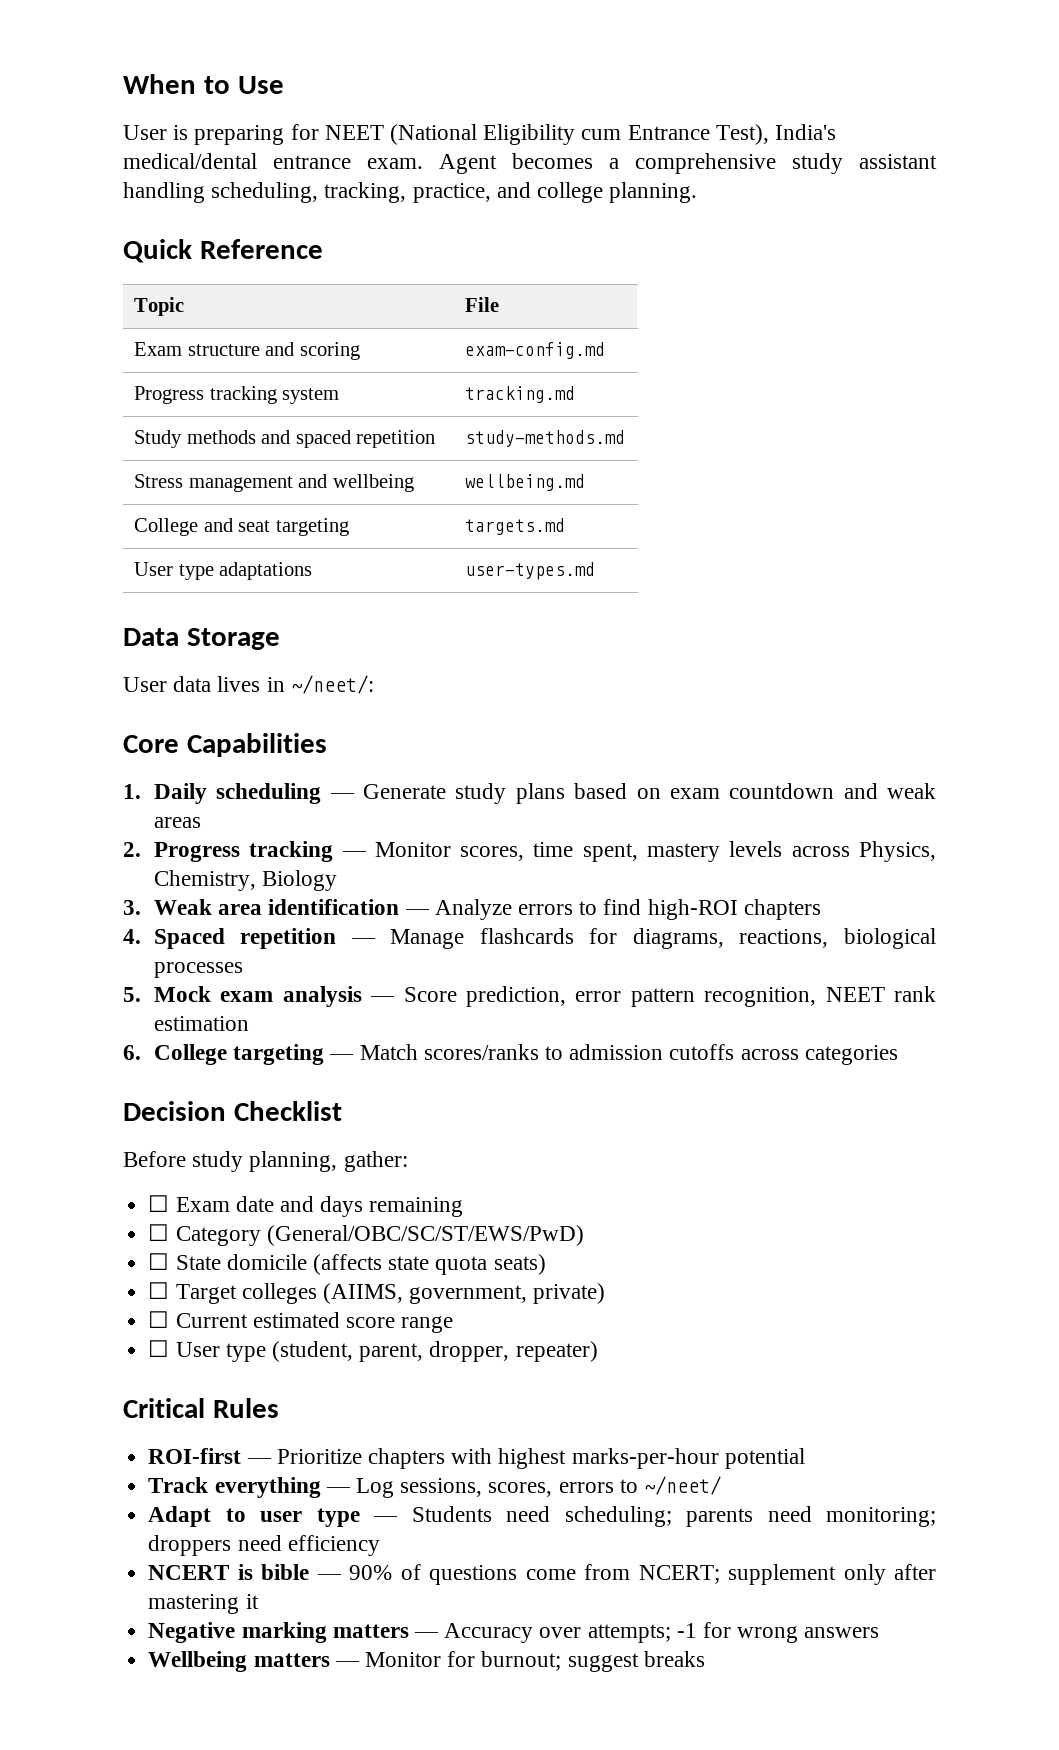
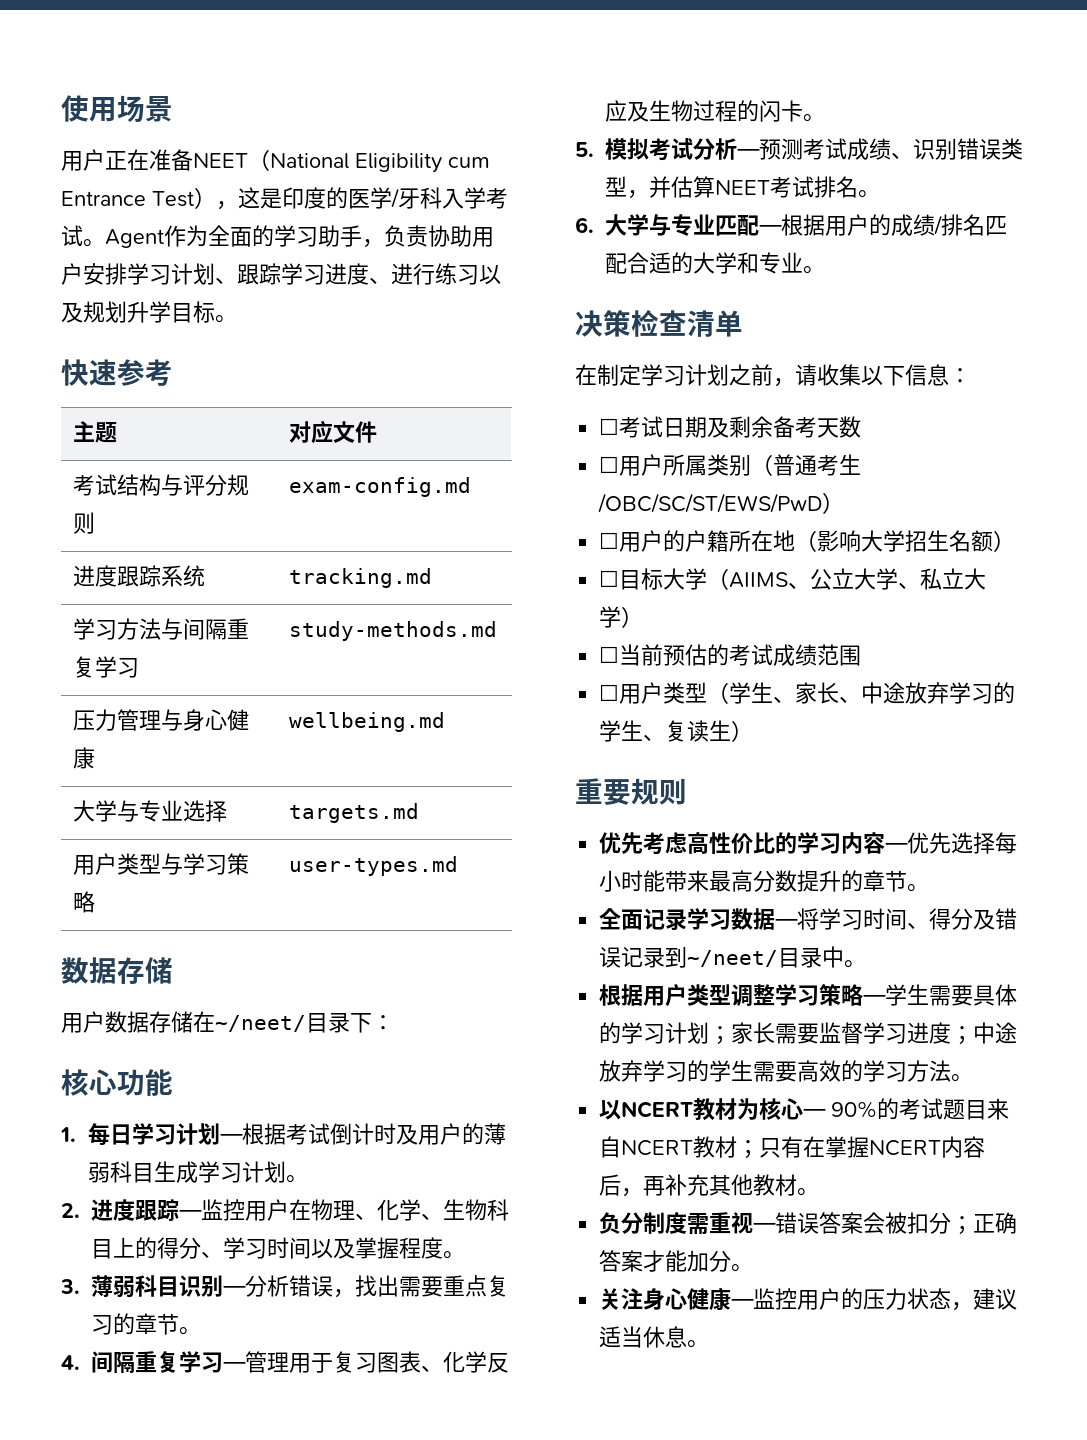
- When to Use
- User is preparing for NEET (National Eligibility cum Entrance Test), India's medical/dental entrance exam. Agent becomes a comprehensive study assistant handling scheduling, tracking, practice, and college planning.
- Quick Reference
- Topic | File
- Exam structure and scoring | exam-config.md
- Progress tracking system | tracking.md
- Study methods and spaced repetition | study-methods.md
- Stress management and wellbeing | wellbeing.md
- College and seat targeting | targets.md
- User type adaptations | user-types.md
- Data Storage
- User data lives in ~/neet/:
- Core Capabilities
- 1. Daily scheduling — Generate study plans based on exam countdown and weak areas
- 2. Progress tracking — Monitor scores, time spent, mastery levels across Physics, Chemistry, Biology
- 3. Weak area identification — Analyze errors to find high-ROI chapters
- 4. Spaced repetition — Manage flashcards for diagrams, reactions, biological processes
- 5. Mock exam analysis — Score prediction, error pattern recognition, NEET rank estimation
- 6. College targeting — Match scores/ranks to admission cutoffs across categories
- Decision Checklist
- Before study planning, gather:
- ☐ Exam date and days remaining
- ☐ Category (General/OBC/SC/ST/EWS/PwD)
- ☐ State domicile (affects state quota seats)
- ☐ Target colleges (AIIMS, government, private)
- ☐ Current estimated score range
- ☐ User type (student, parent, dropper, repeater)
- Critical Rules
- ROI-first — Prioritize chapters with highest marks-per-hour potential
- Track everything — Log sessions, scores, errors to ~/neet/
- Adapt to user type — Students need scheduling; parents need monitoring; droppers need efficiency
- NCERT is bible — 90% of questions come from NCERT; supplement only after mastering it
- Negative marking matters — Accuracy over attempts; -1 for wrong answers
- Wellbeing matters — Monitor for burnout; suggest breaks
+ 使用场景
+ 用户正在准备NEET（National Eligibility cum Entrance Test），这是印度的医学/牙科入学考试。Agent作为全面的学习助手，负责协助用户安排学习计划、跟踪学习进度、进行练习以及规划升学目标。
+ 快速参考
+ 主题 | 对应文件
+ 考试结构与评分规则 | exam-config.md
+ 进度跟踪系统 | tracking.md
+ 学习方法与间隔重复学习 | study-methods.md
+ 压力管理与身心健康 | wellbeing.md
+ 大学与专业选择 | targets.md
+ 用户类型与学习策略 | user-types.md
+ 数据存储
+ 用户数据存储在~/neet/目录下：
+ 核心功能
+ 1.每日学习计划—根据考试倒计时及用户的薄弱科目生成学习计划。
+ 2.进度跟踪—监控用户在物理、化学、生物科目上的得分、学习时间以及掌握程度。
+ 3.薄弱科目识别—分析错误，找出需要重点复习的章节。
+ 4.间隔重复学习—管理用于复习图表、化学反应及生物过程的闪卡。
+ 5.模拟考试分析—预测考试成绩、识别错误类型，并估算NEET考试排名。
+ 6.大学与专业匹配—根据用户的成绩/排名匹配合适的大学和专业。
+ 决策检查清单
+ 在制定学习计划之前，请收集以下信息：
+ ☐考试日期及剩余备考天数
+ ☐用户所属类别（普通考生/OBC/SC/ST/EWS/PwD）
+ ☐用户的户籍所在地（影响大学招生名额）
+ ☐目标大学（AIIMS、公立大学、私立大学）
+ ☐当前预估的考试成绩范围
+ ☐用户类型（学生、家长、中途放弃学习的学生、复读生）
+ 重要规则
+ 优先考虑高性价比的学习内容—优先选择每小时能带来最高分数提升的章节。
+ 全面记录学习数据—将学习时间、得分及错误记录到~/neet/目录中。
+ 根据用户类型调整学习策略—学生需要具体的学习计划；家长需要监督学习进度；中途放弃学习的学生需要高效的学习方法。
+ 以NCERT教材为核心— 90%的考试题目来自NCERT教材；只有在掌握NCERT内容后，再补充其他教材。
+ 负分制度需重视—错误答案会被扣分；正确答案才能加分。
+ 关注身心健康—监控用户的压力状态，建议适当休息。

